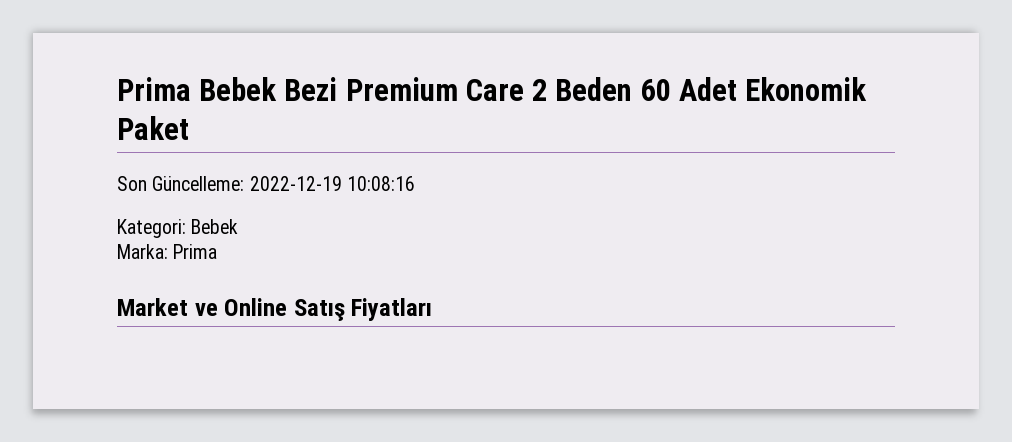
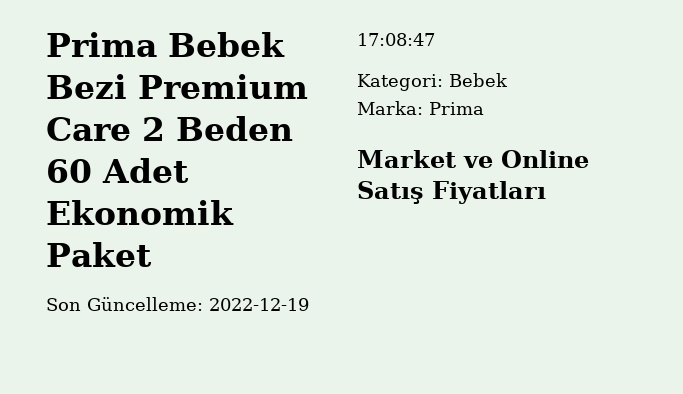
- Son Güncelleme: 2022-12-19 10:08:16
+ Son Güncelleme: 2022-12-19 17:08:47

